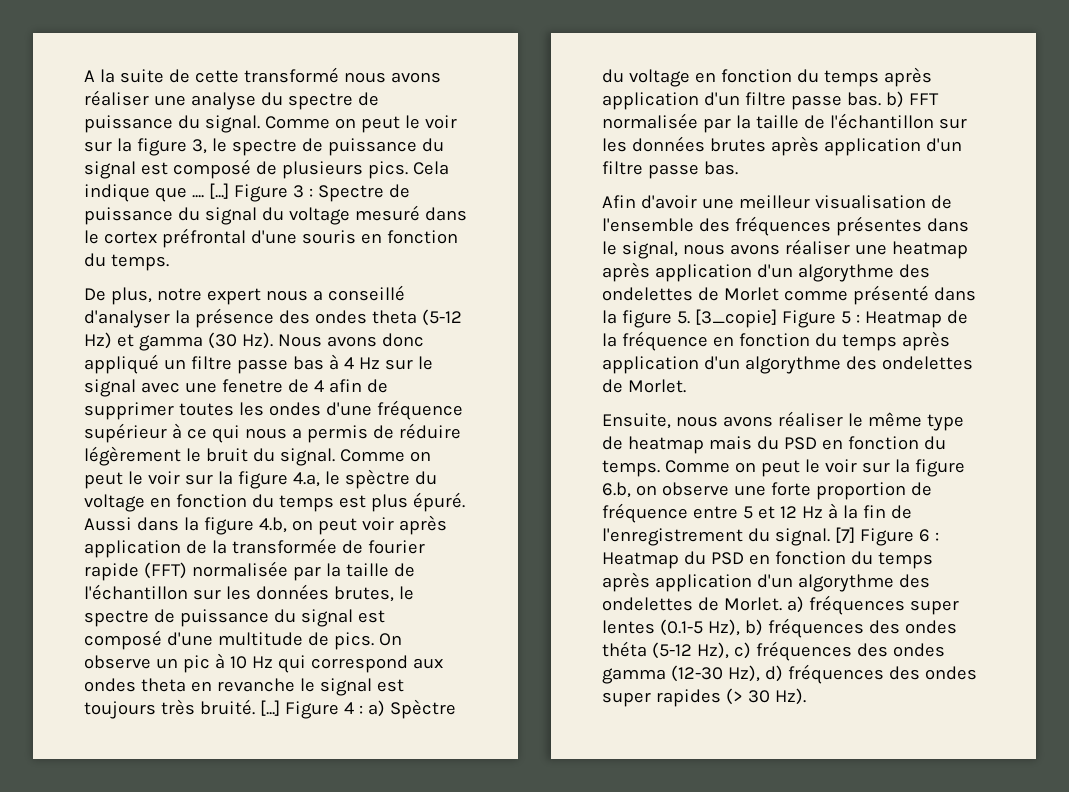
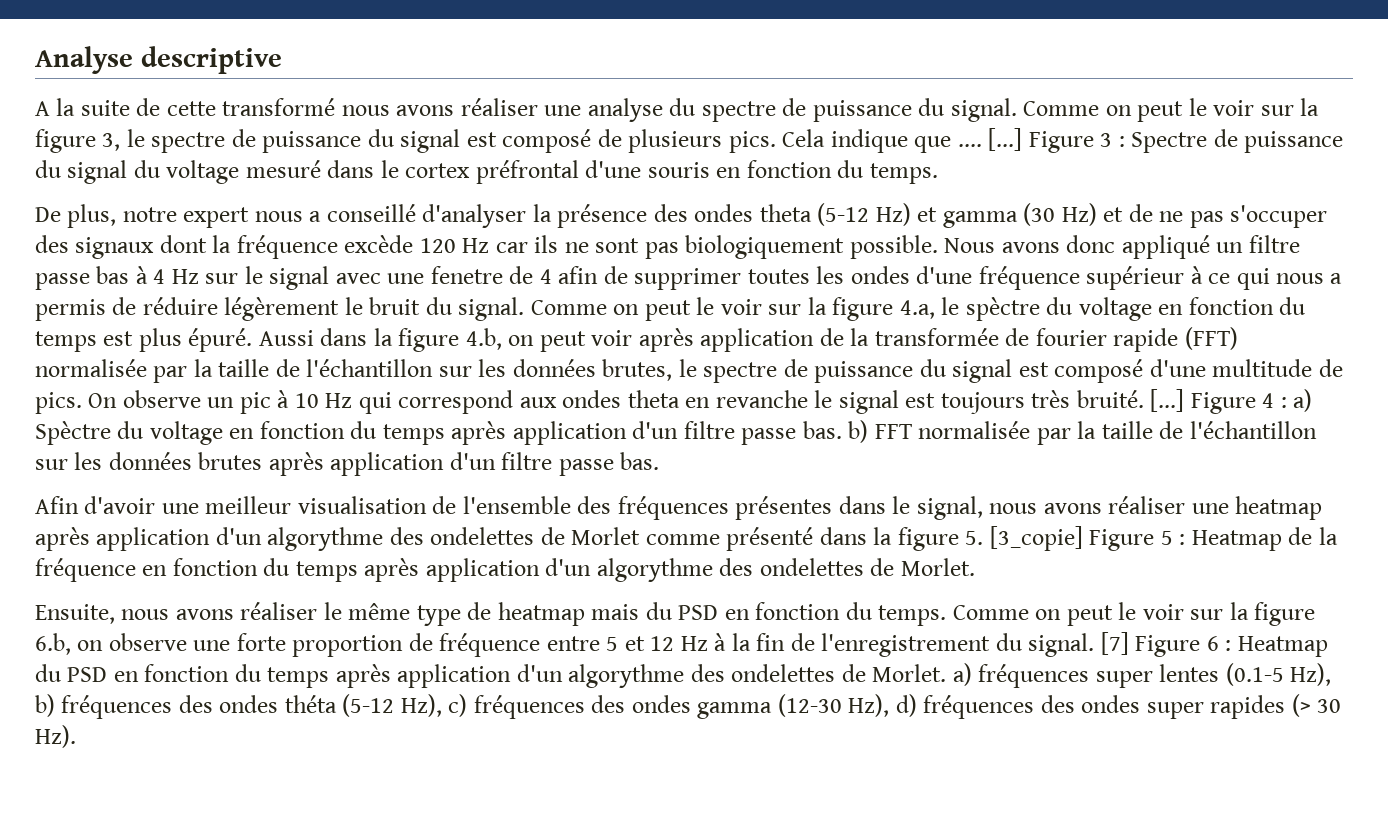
+ Analyse descriptive
- De plus, notre expert nous a conseillé d'analyser la présence des ondes theta (5-12 Hz) et gamma (30 Hz). Nous avons donc appliqué un filtre passe bas à 4 Hz sur le signal avec une fenetre de 4 afin de supprimer toutes les ondes d'une fréquence supérieur à ce qui nous a permis de réduire légèrement le bruit du signal.
+ De plus, notre expert nous a conseillé d'analyser la présence des ondes theta (5-12 Hz) et gamma (30 Hz) et de ne pas s'occuper des signaux dont la fréquence excède 120 Hz car ils ne sont pas biologiquement possible. Nous avons donc appliqué un filtre passe bas à 4 Hz sur le signal avec une fenetre de 4 afin de supprimer toutes les ondes d'une fréquence supérieur à ce qui nous a permis de réduire légèrement le bruit du signal.

